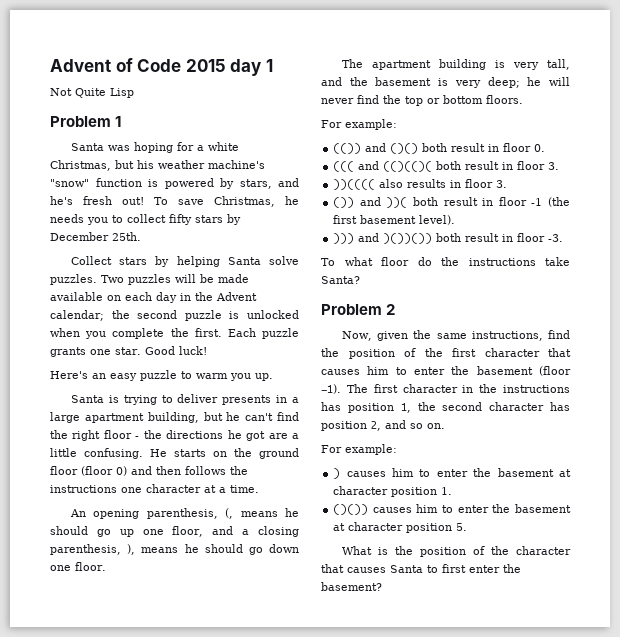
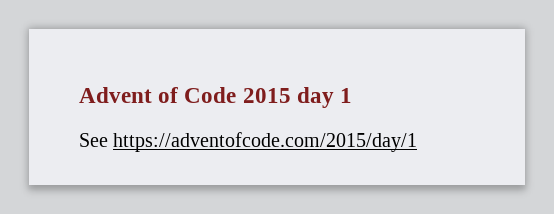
- Not Quite Lisp
- Problem 1
- Santa was hoping for a white Christmas, but his weather machine's "snow" function is powered by stars, and he's fresh out! To save Christmas, he needs you to collect fifty stars by December 25th.
- Collect stars by helping Santa solve puzzles. Two puzzles will be made available on each day in the Advent calendar; the second puzzle is unlocked when you complete the first. Each puzzle grants one star. Good luck!
- Here's an easy puzzle to warm you up.
- Santa is trying to deliver presents in a large apartment building, but he can't find the right floor - the directions he got are a little confusing. He starts on the ground floor (floor 0) and then follows the instructions one character at a time.
- An opening parenthesis, (, means he should go up one floor, and a closing parenthesis, ), means he should go down one floor.
- The apartment building is very tall, and the basement is very deep; he will never find the top or bottom floors.
- For example:
- (()) and ()() both result in floor 0.
- ((( and (()(()( both result in floor 3.
- ))(((( also results in floor 3.
- ()) and ))( both result in floor -1 (the first basement level).
- ))) and )())()) both result in floor -3.
- To what floor do the instructions take Santa?
- Problem 2
- Now, given the same instructions, find the position of the first character that causes him to enter the basement (floor -1). The first character in the instructions has position 1, the second character has position 2, and so on.
- For example:
- ) causes him to enter the basement at character position 1.
- ()()) causes him to enter the basement at character position 5.
- What is the position of the character that causes Santa to first enter the basement?
+ See https://adventofcode.com/2015/day/1

